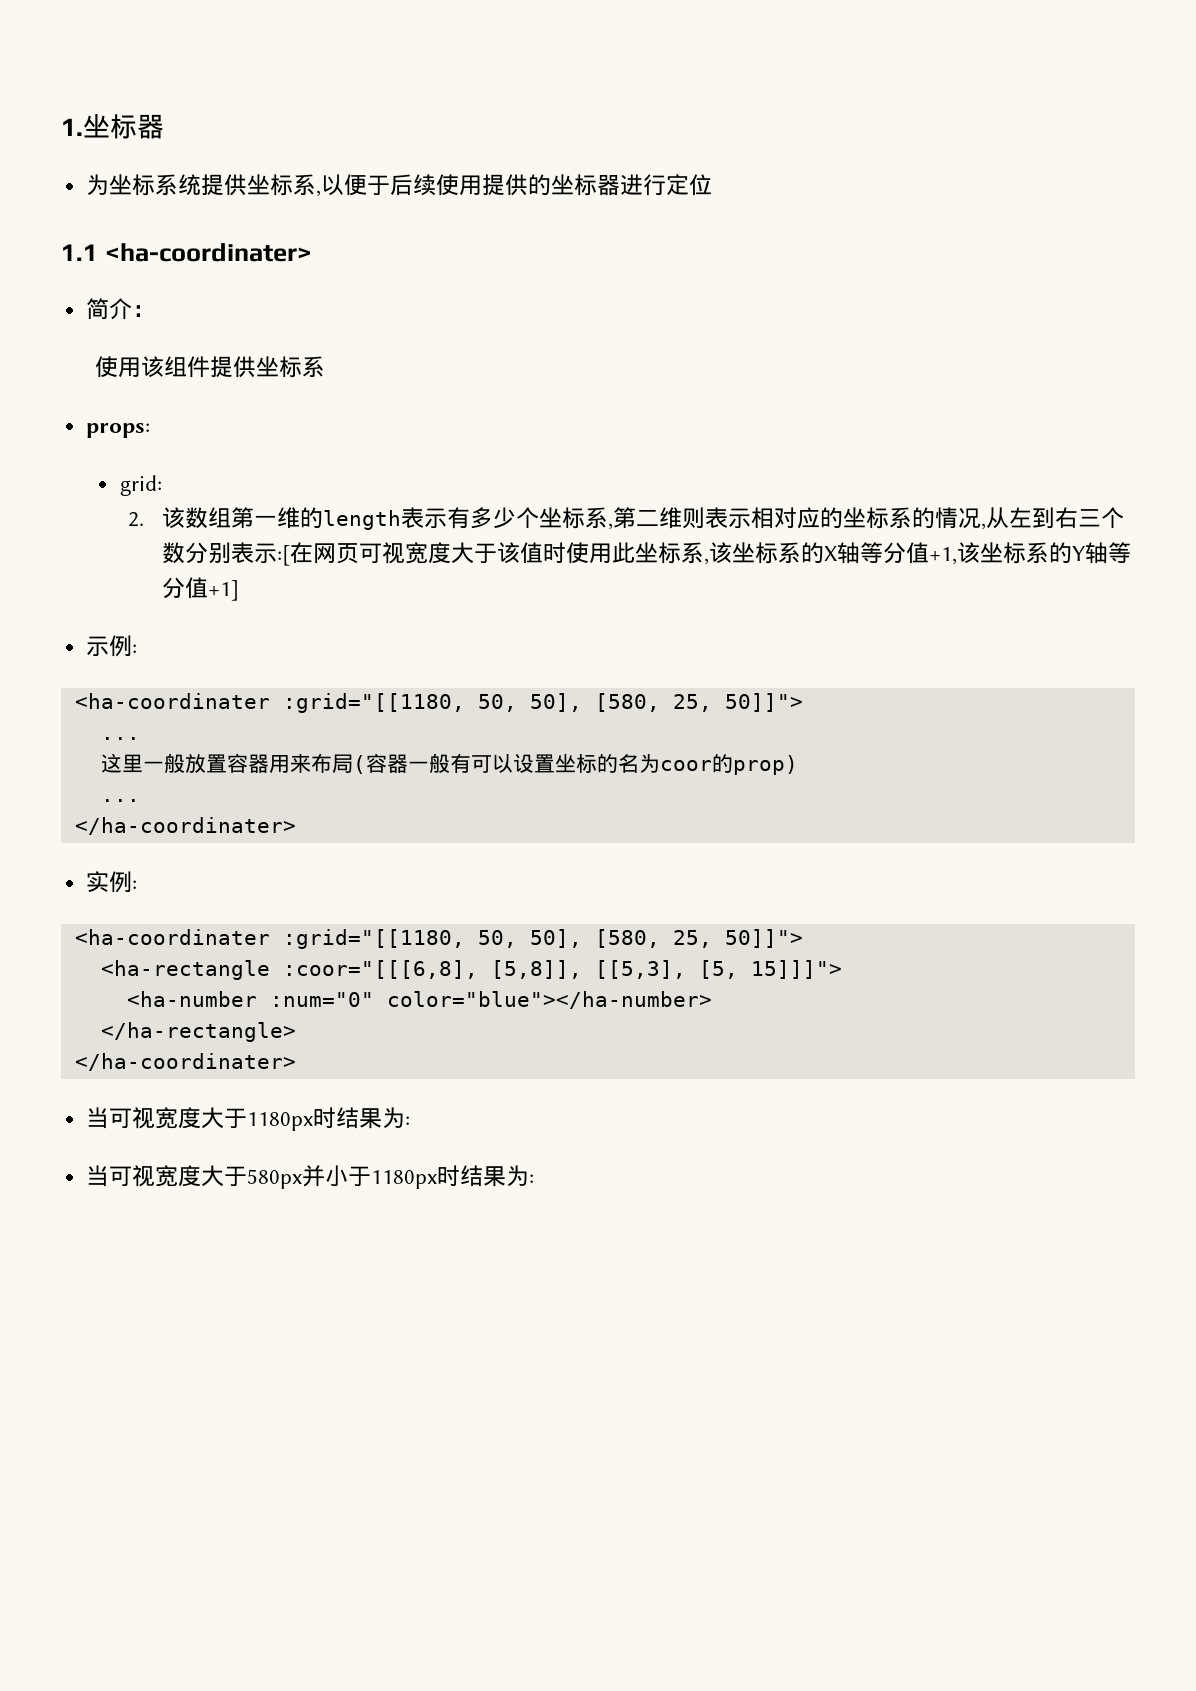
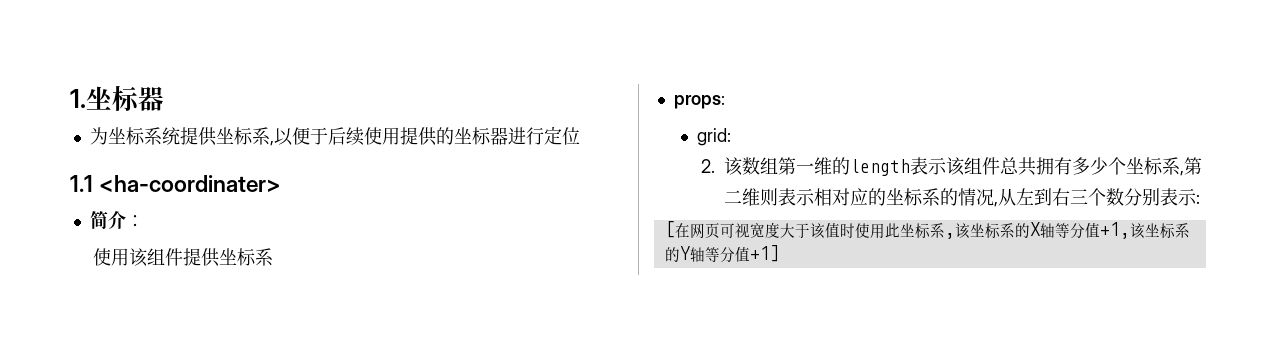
- 2.该数组第一维的length表示有多少个坐标系,第二维则表示相对应的坐标系的情况,从左到右三个数分别表示:[在网页可视宽度大于该值时使用此坐标系,该坐标系的X轴等分值+1,该坐标系的Y轴等分值+1]
+ 2.该数组第一维的length表示该组件总共拥有多少个坐标系,第二维则表示相对应的坐标系的情况,从左到右三个数分别表示:
+ [在网页可视宽度大于该值时使用此坐标系,该坐标系的X轴等分值+1,该坐标系的Y轴等分值+1]
- 示例:
- <ha-coordinater :grid="[[1180, 50, 50], [580, 25, 50]]">
- ...
- 这里一般放置容器用来布局(容器一般有可以设置坐标的名为coor的prop)
- ...
- </ha-coordinater>
- 实例:
- <ha-coordinater :grid="[[1180, 50, 50], [580, 25, 50]]">
- <ha-rectangle :coor="[[[6,8], [5,8]], [[5,3], [5, 15]]]">
- <ha-number :num="0" color="blue"></ha-number>
- </ha-rectangle>
- </ha-coordinater>
- 当可视宽度大于1180px时结果为:
- 当可视宽度大于580px并小于1180px时结果为:

